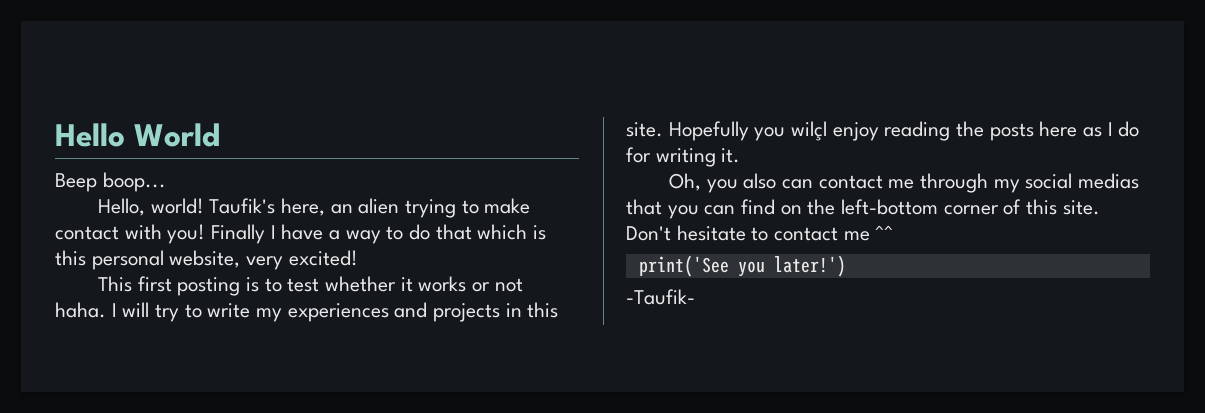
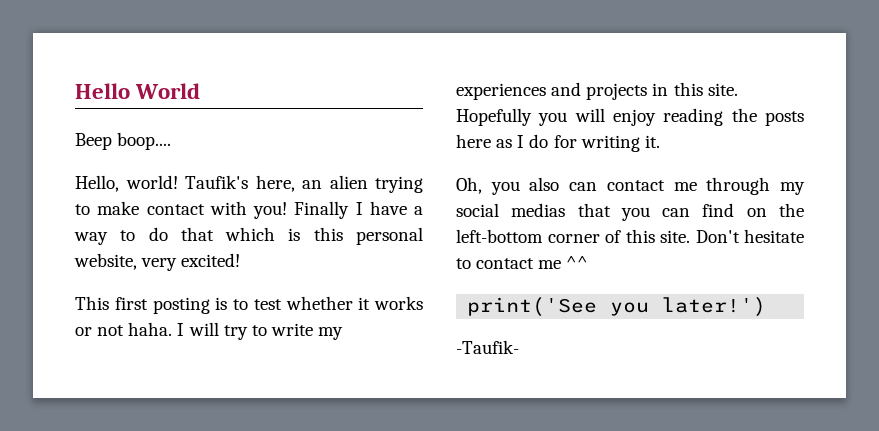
- Beep boop...
+ Beep boop....
- Hopefully you wilçl enjoy reading the posts here as I do for writing it.
+ Hopefully you will enjoy reading the posts here as I do for writing it.

